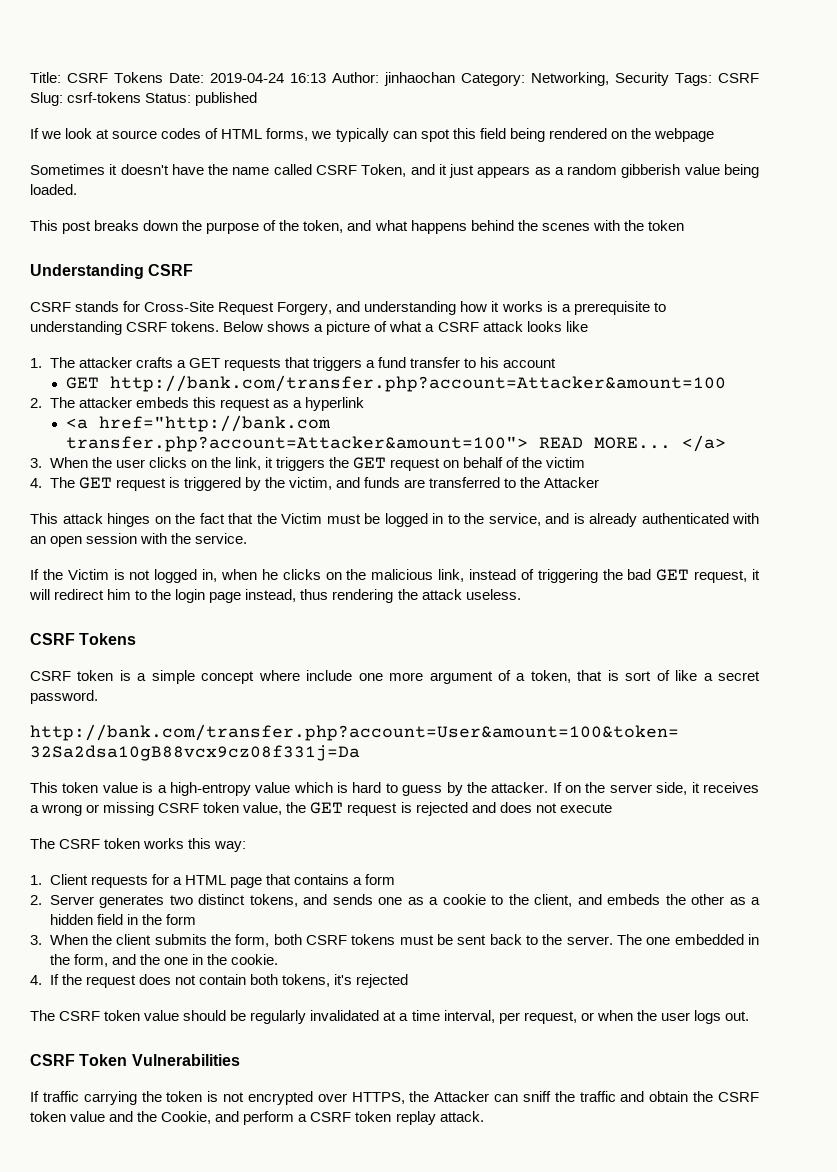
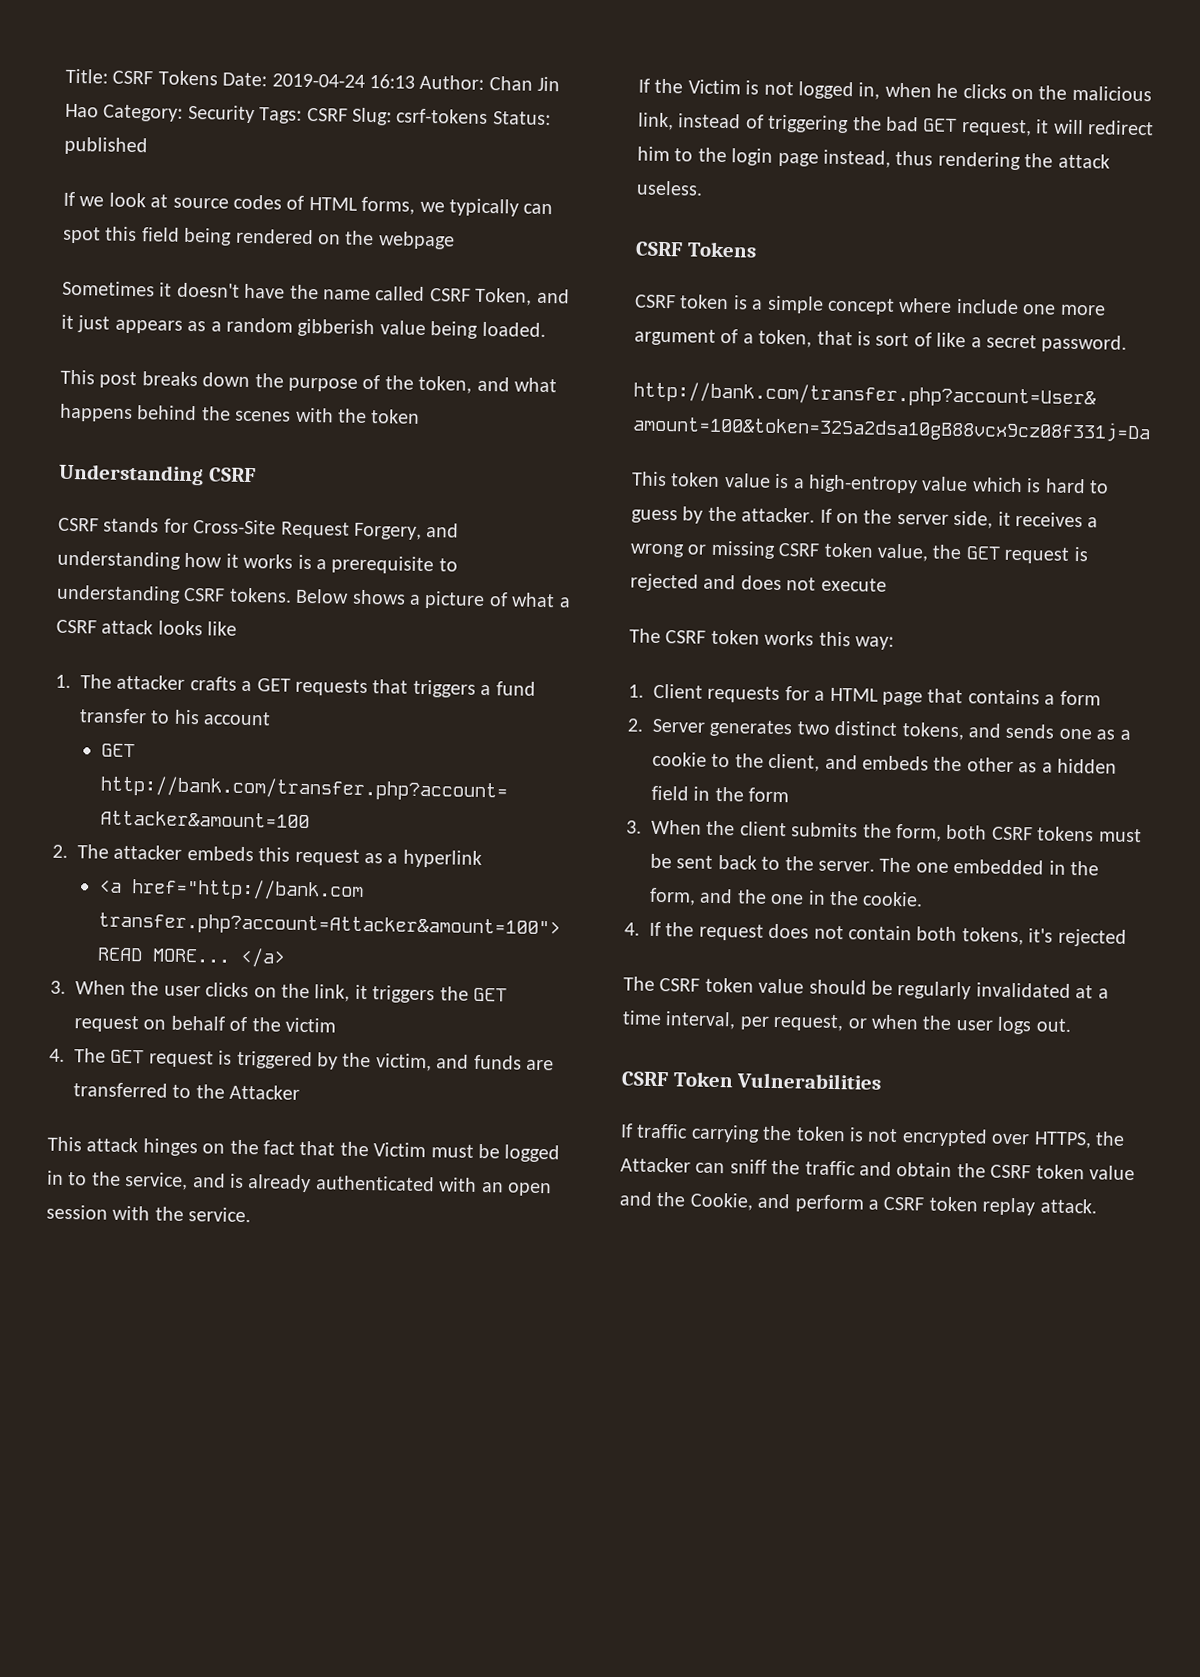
- Title: CSRF Tokens Date: 2019-04-24 16:13 Author: jinhaochan Category: Networking, Security Tags: CSRF Slug: csrf-tokens Status: published
+ Title: CSRF Tokens Date: 2019-04-24 16:13 Author: Chan Jin Hao Category: Security Tags: CSRF Slug: csrf-tokens Status: published

